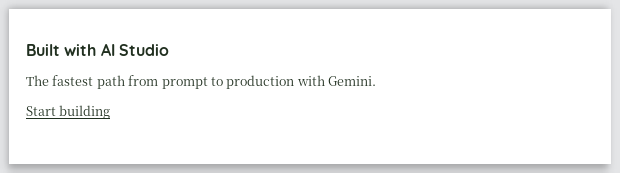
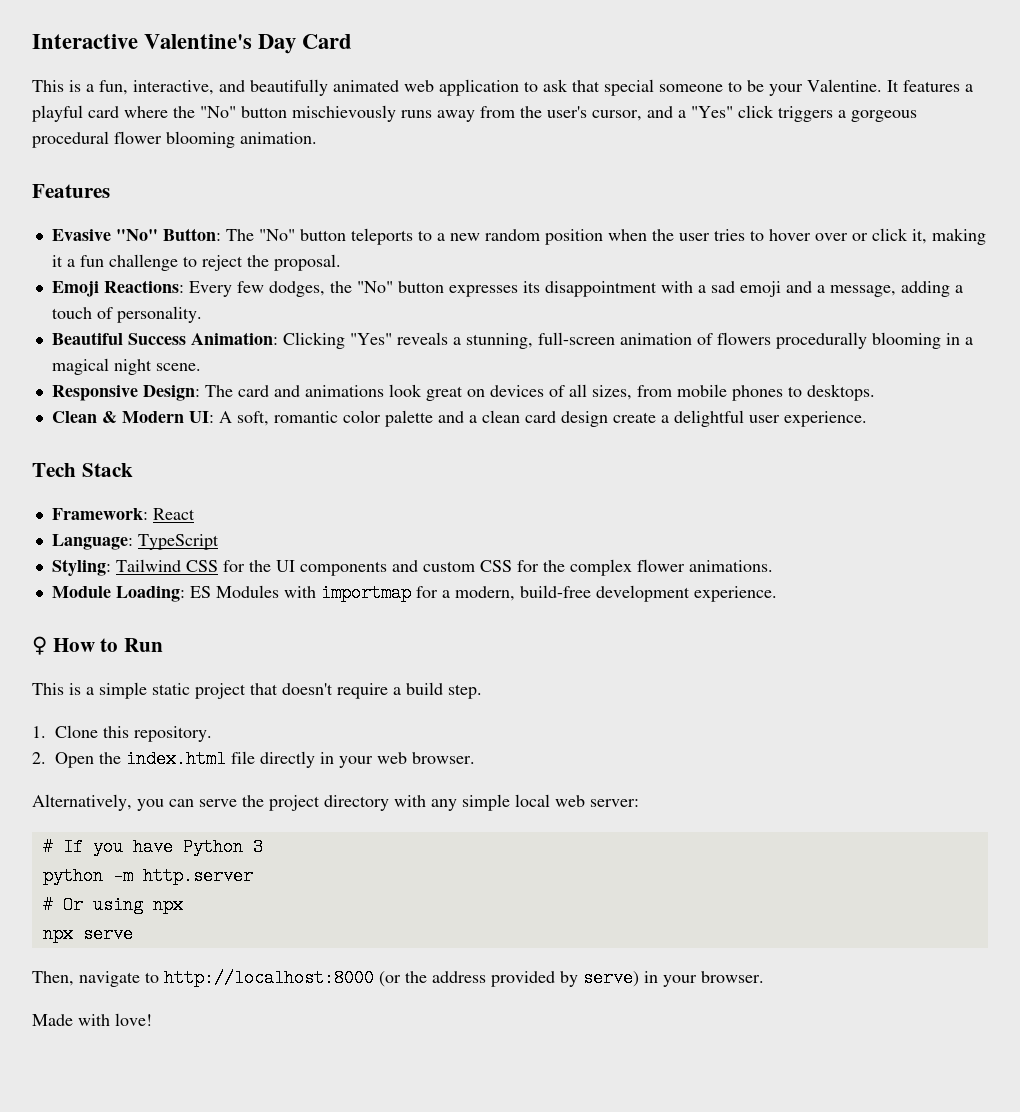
- Built with AI Studio
- The fastest path from prompt to production with Gemini.
- Start building
+ Interactive Valentine's Day Card
+ This is a fun, interactive, and beautifully animated web application to ask that special someone to be your Valentine. It features a playful card where the "No" button mischievously runs away from the user's cursor, and a "Yes" click triggers a gorgeous procedural flower blooming animation.
+ Features
+ Evasive "No" Button: The "No" button teleports to a new random position when the user tries to hover over or click it, making it a fun challenge to reject the proposal.
+ Emoji Reactions: Every few dodges, the "No" button expresses its disappointment with a sad emoji and a message, adding a touch of personality.
+ Beautiful Success Animation: Clicking "Yes" reveals a stunning, full-screen animation of flowers procedurally blooming in a magical night scene.
+ Responsive Design: The card and animations look great on devices of all sizes, from mobile phones to desktops.
+ Clean & Modern UI: A soft, romantic color palette and a clean card design create a delightful user experience.
+ Tech Stack
+ Framework: React
+ Language: TypeScript
+ Styling: Tailwind CSS for the UI components and custom CSS for the complex flower animations.
+ Module Loading: ES Modules with importmap for a modern, build-free development experience.
+ ♀ How to Run
+ This is a simple static project that doesn't require a build step.
+ 1. Clone this repository.
+ 2. Open the index.html file directly in your web browser.
+ Alternatively, you can serve the project directory with any simple local web server:
+ # If you have Python 3
+ python -m http.server
+ # Or using npx
+ npx serve
+ Then, navigate to http://localhost:8000 (or the address provided by serve) in your browser.
+ Made with love!

